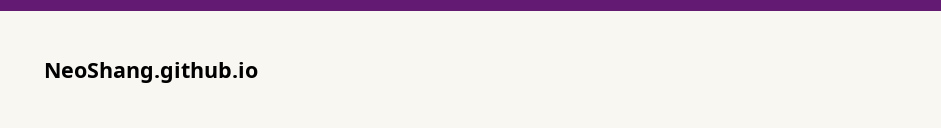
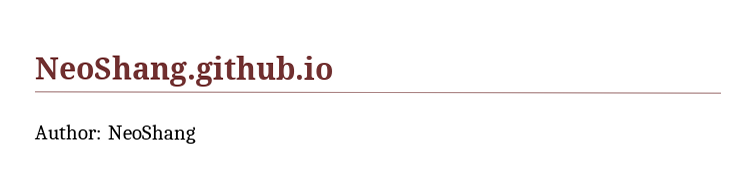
+ Author: NeoShang

